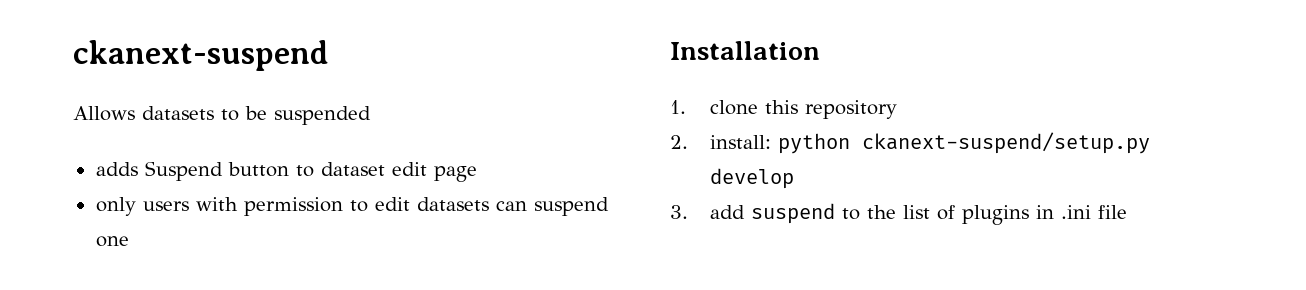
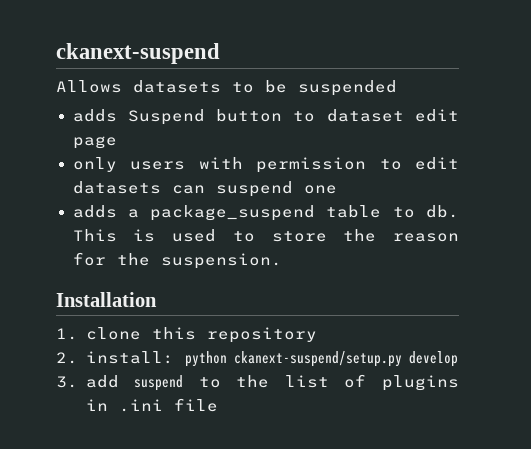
+ adds a package_suspend table to db. This is used to store the reason for the suspension.

